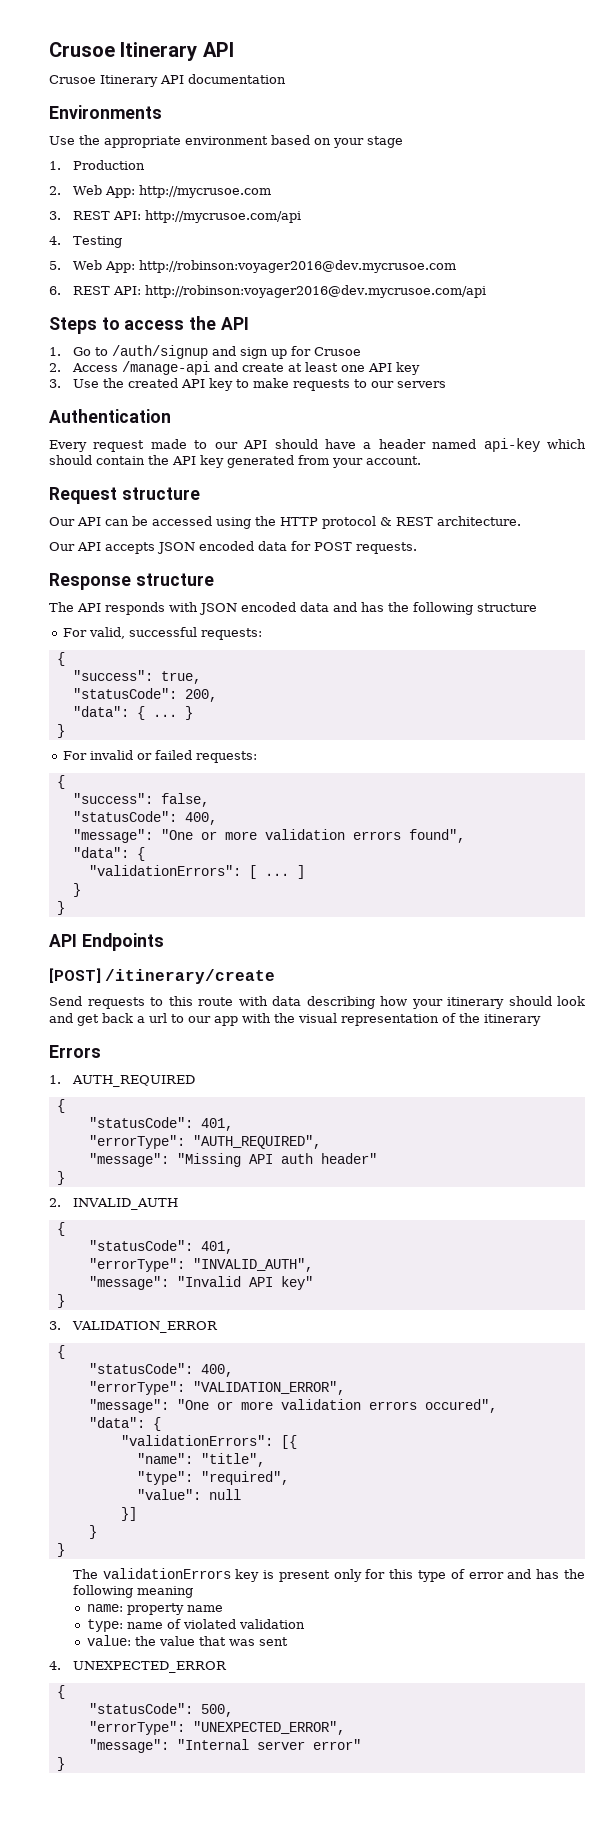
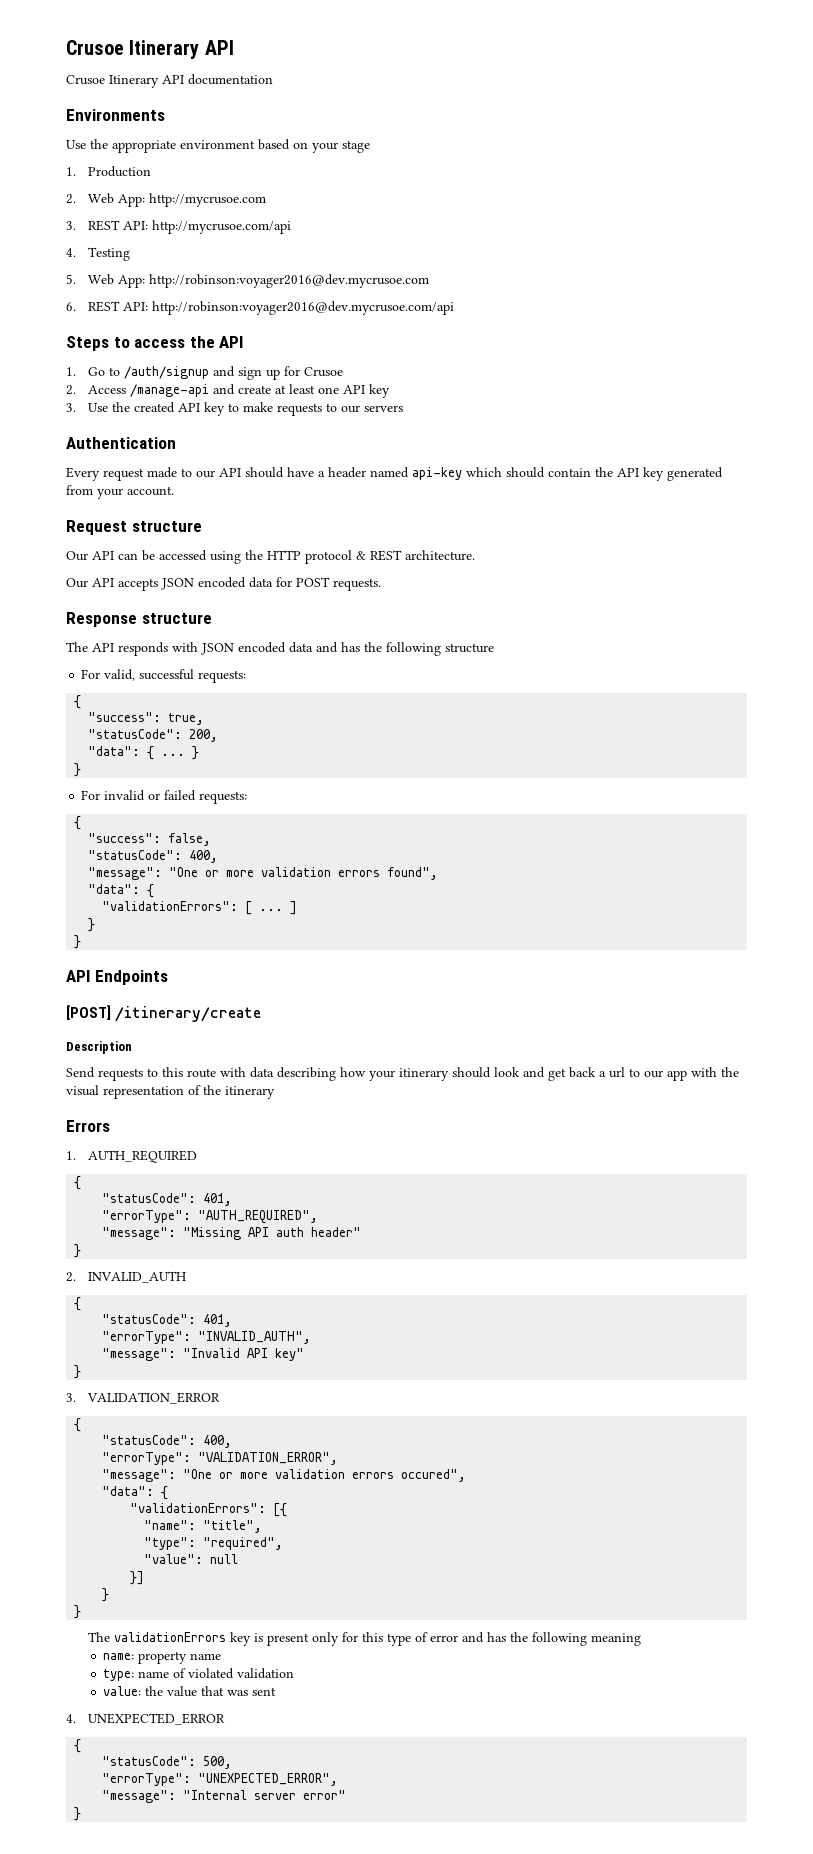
+ Description

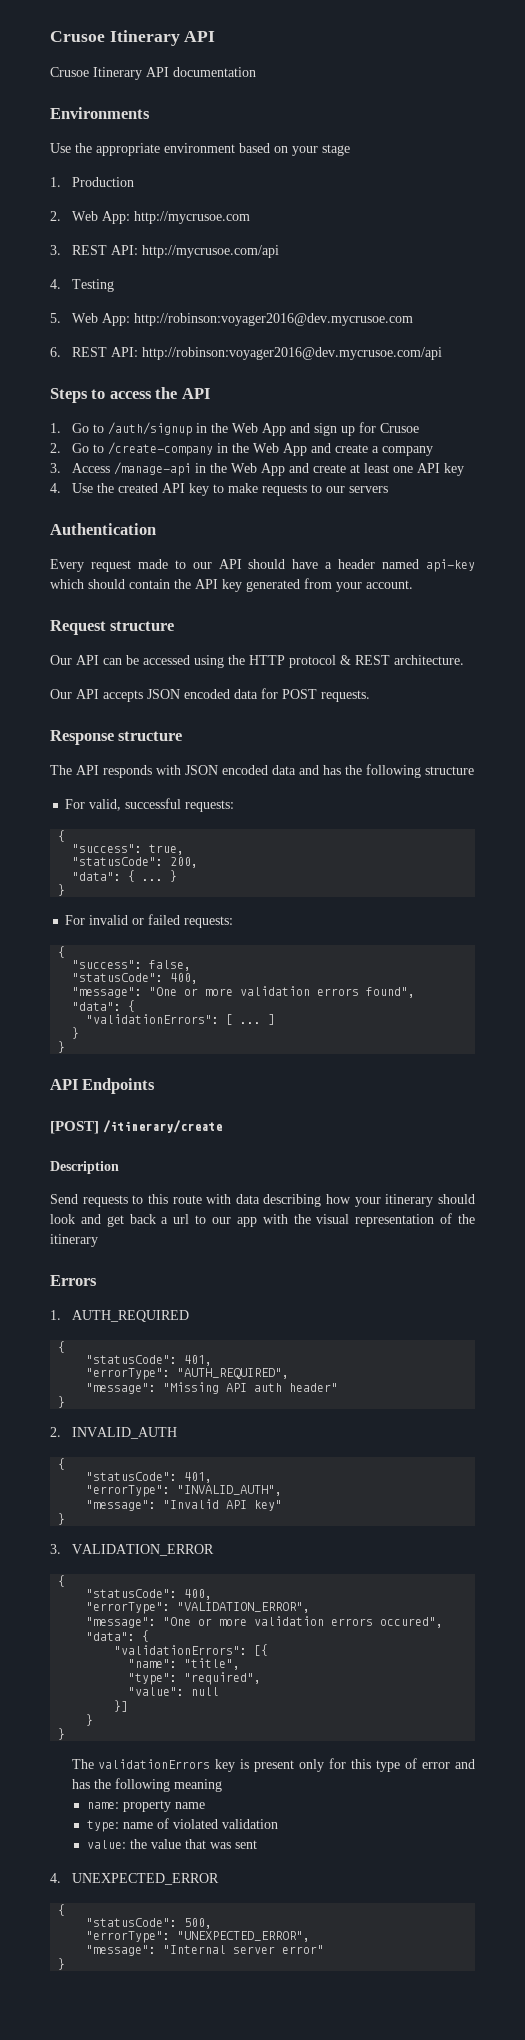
- 1. Go to /auth/signup and sign up for Crusoe
+ 1. Go to /auth/signup in the Web App and sign up for Crusoe
- 2. Access /manage-api and create at least one API key
+ 2. Go to /create-company in the Web App and create a company
+ 3. Access /manage-api in the Web App and create at least one API key
- 3. Use the created API key to make requests to our servers
+ 4. Use the created API key to make requests to our servers

